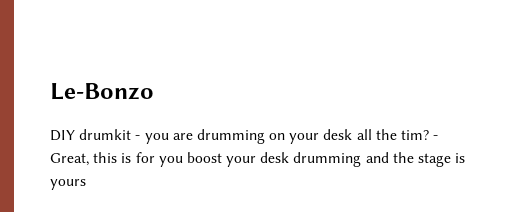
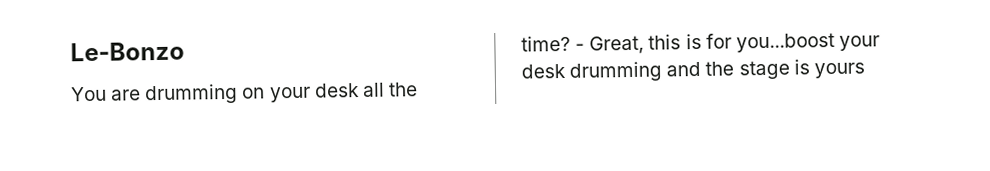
- DIY drumkit - you are drumming on your desk all the tim?
+ You are drumming on your desk all the time?
- - Great, this is for you boost your desk drumming and the stage is yours
+ - Great, this is for you...boost your desk drumming and the stage is yours

